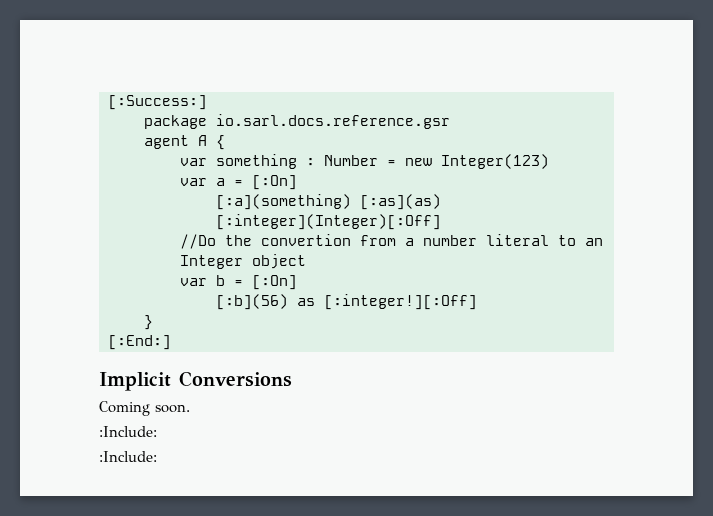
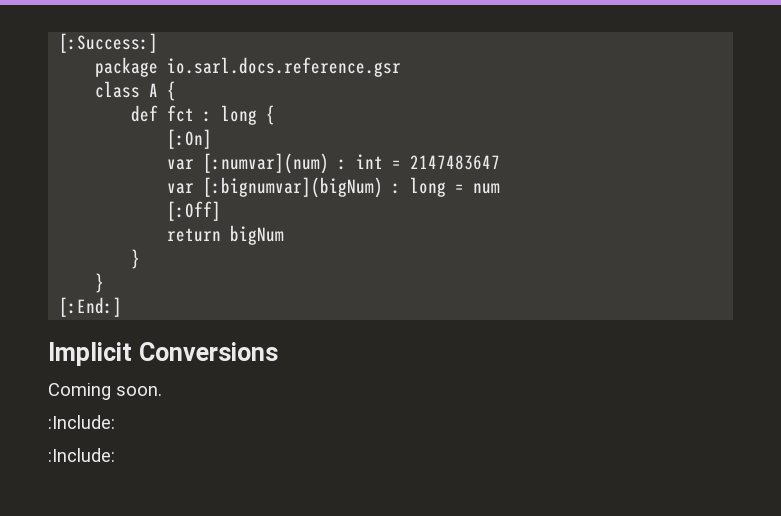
- agent A {
+ class A {
- var something : Number = new Integer(123)
- var a = [:On]
- [:a](something) [:as](as) [:integer](Integer)[:Off]
- //Do the convertion from a number literal to an Integer object
- var b = [:On]
- [:b](56) as [:integer!][:Off]
+ def fct : long {
+ [:On]
+ var [:numvar](num) : int = 2147483647
+ var [:bignumvar](bigNum) : long = num
+ [:Off]
+ return bigNum
+ }

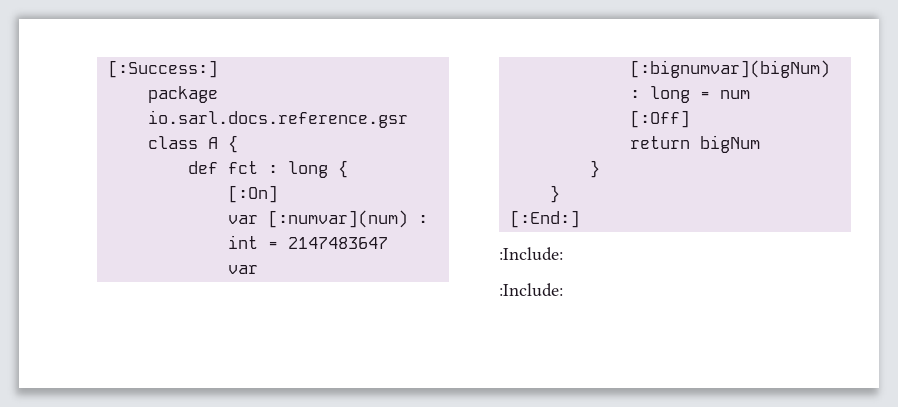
- Implicit Conversions
- Coming soon.

